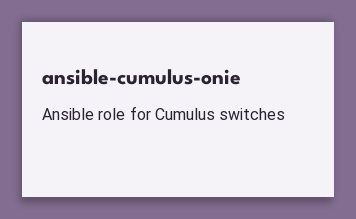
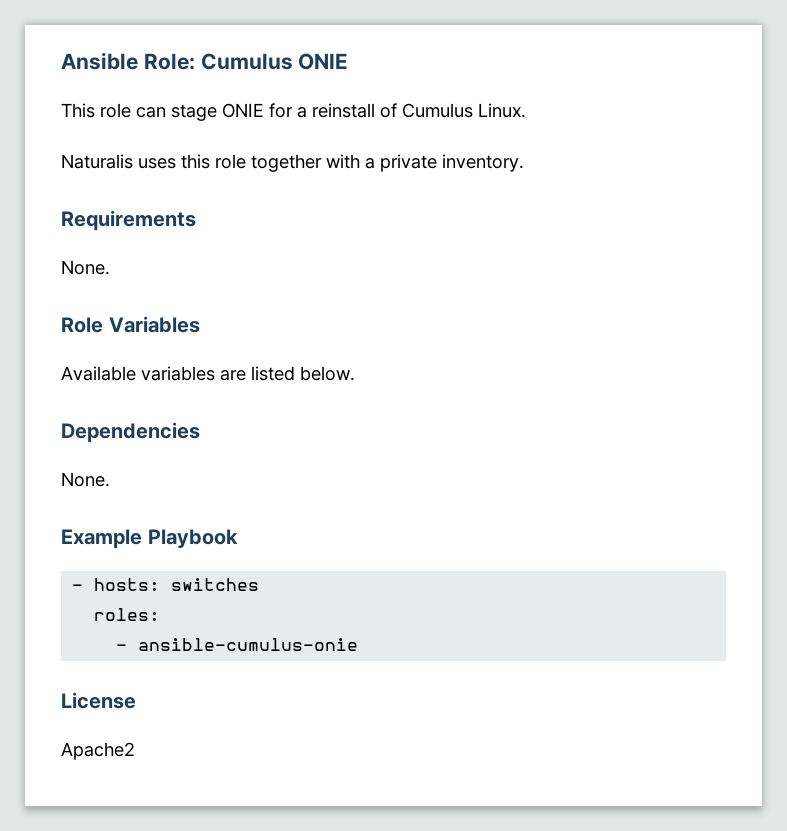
- ansible-cumulus-onie
- Ansible role for Cumulus switches
+ Ansible Role: Cumulus ONIE
+ This role can stage ONIE for a reinstall of Cumulus Linux.
+ Naturalis uses this role together with a private inventory.
+ Requirements
+ None.
+ Role Variables
+ Available variables are listed below.
+ Dependencies
+ None.
+ Example Playbook
+ - hosts: switches
+ roles:
+ - ansible-cumulus-onie
+ License
+ Apache2

